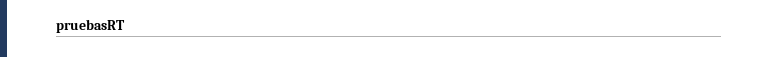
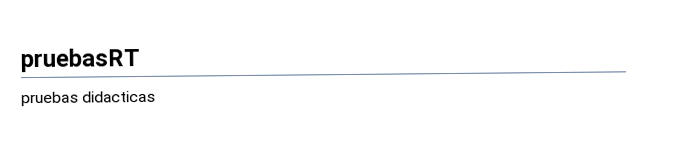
+ pruebas didacticas

